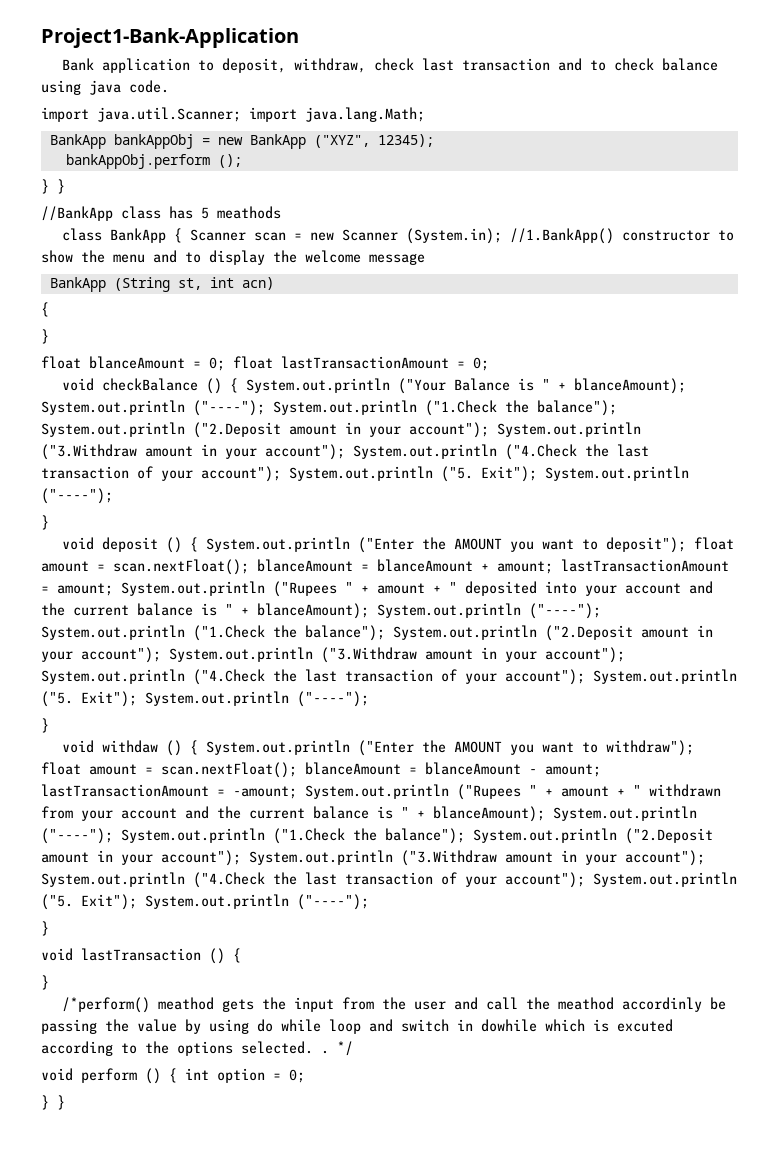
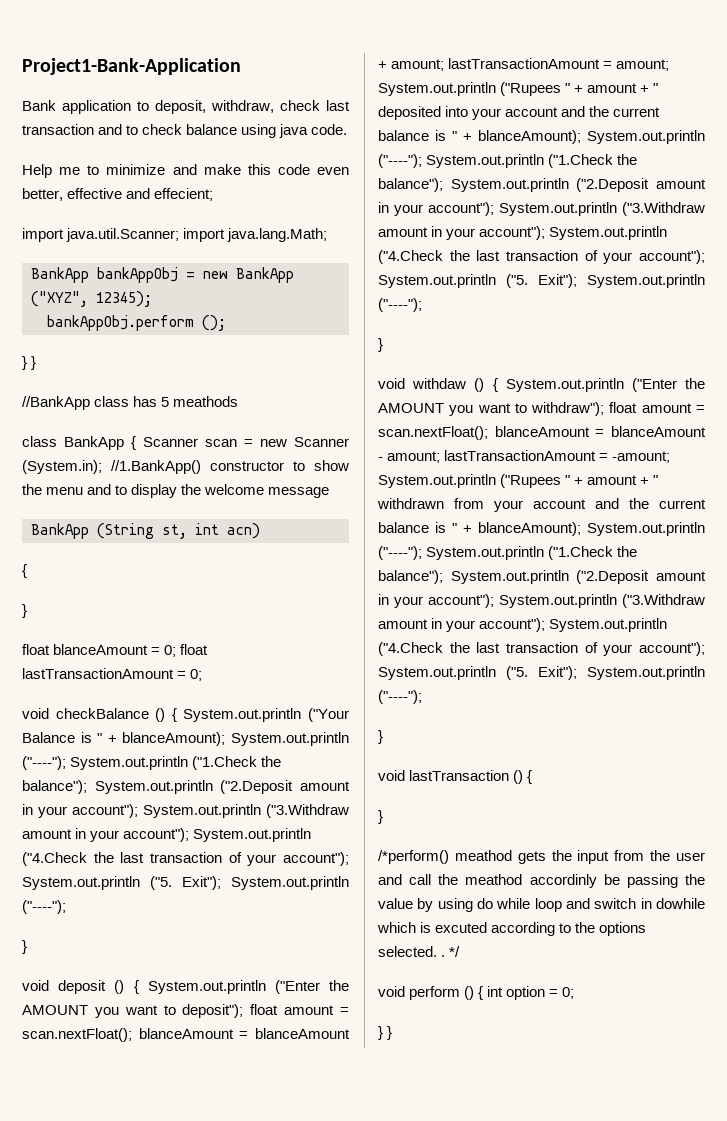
+ Help me to minimize and make this code even better, effective and effecient;

